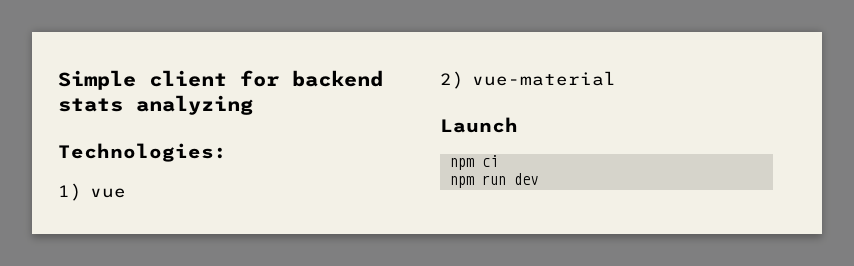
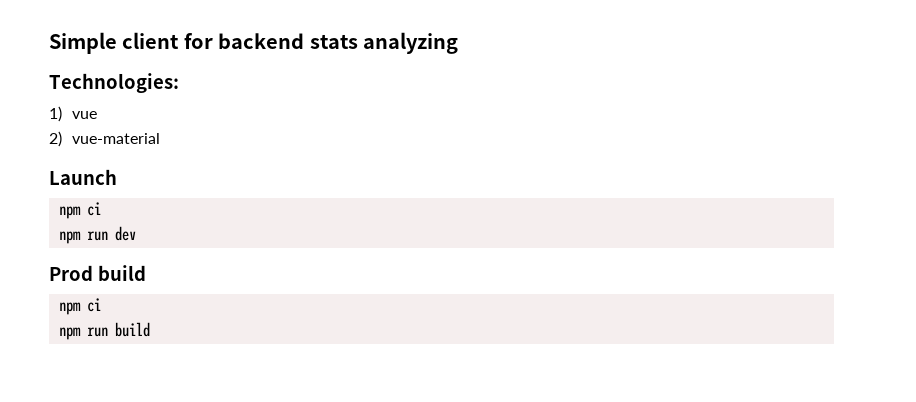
+ Prod build
+ npm ci
+ npm run build

